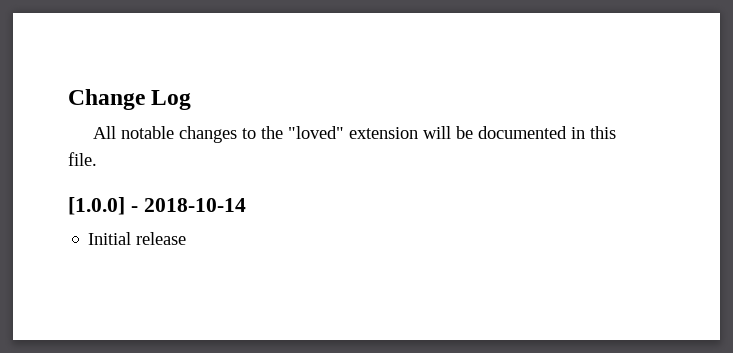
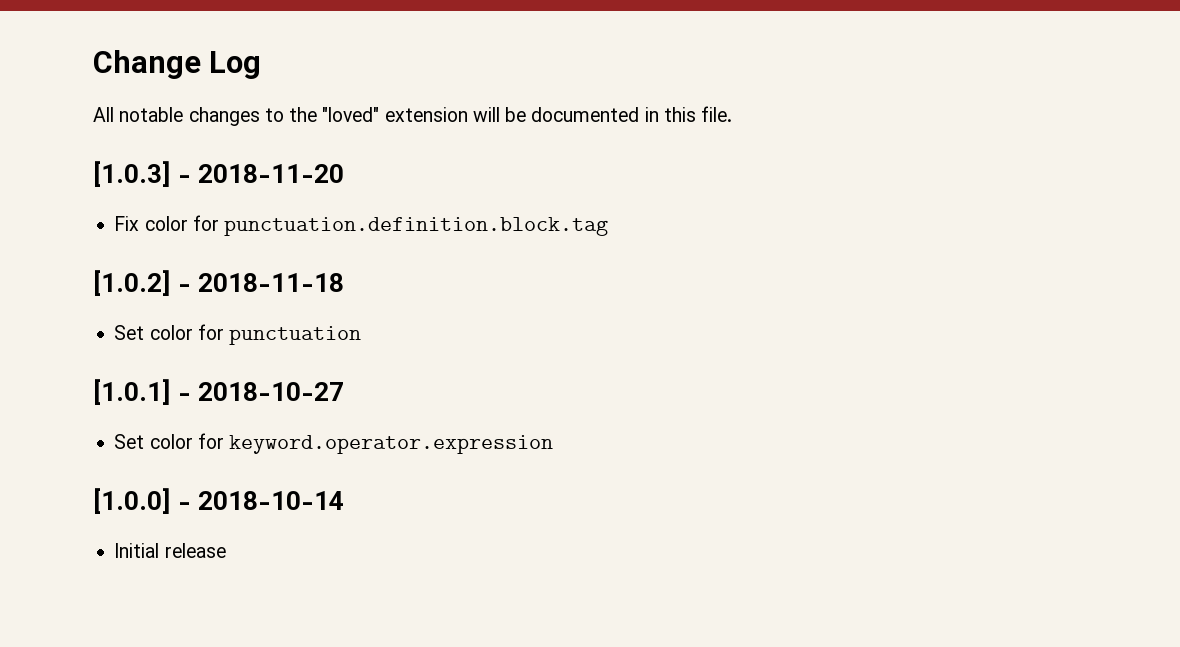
+ [1.0.3] - 2018-11-20
+ Fix color for punctuation.definition.block.tag
+ [1.0.2] - 2018-11-18
+ Set color for punctuation
+ [1.0.1] - 2018-10-27
+ Set color for keyword.operator.expression

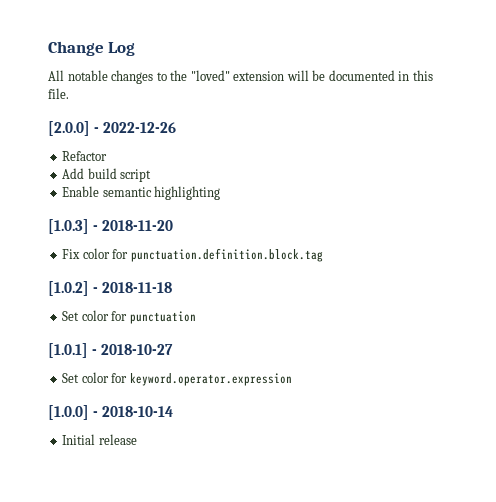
+ [2.0.0] - 2022-12-26
+ Refactor
+ Add build script
+ Enable semantic highlighting

